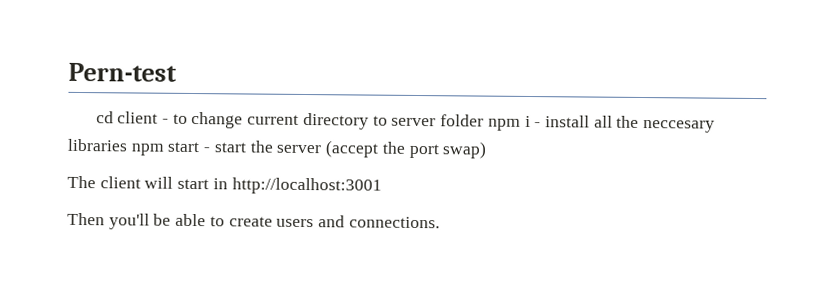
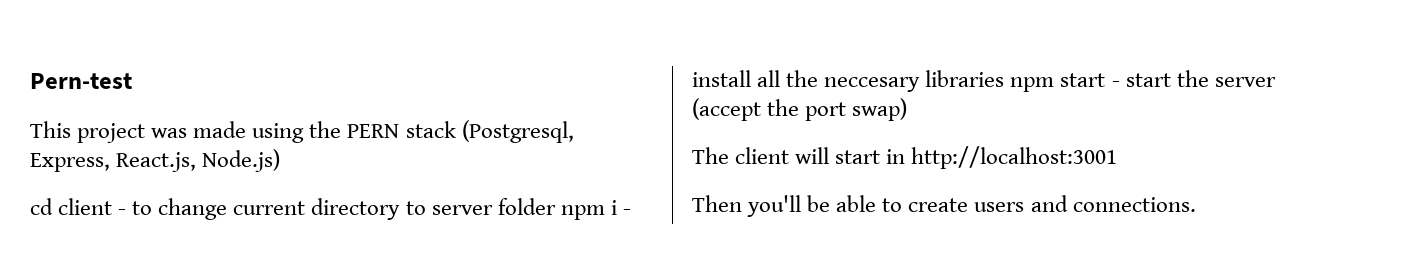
+ This project was made using the PERN stack (Postgresql, Express, React.js, Node.js)

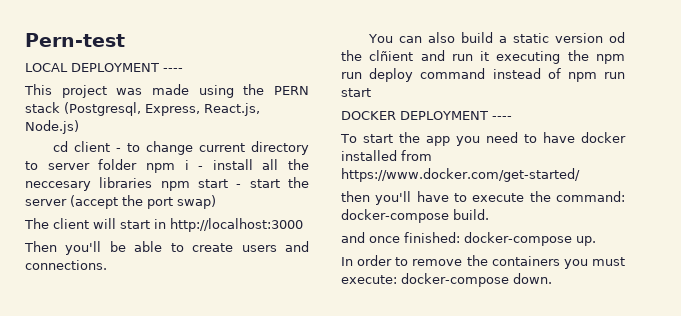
+ LOCAL DEPLOYMENT ----
- The client will start in http://localhost:3001
+ The client will start in http://localhost:3000
+ You can also build a static version od the clñient and run it executing the npm run deploy command instead of npm run start
+ DOCKER DEPLOYMENT ----
+ To start the app you need to have docker installed from https://www.docker.com/get-started/
+ then you'll have to execute the command: docker-compose build.
+ and once finished: docker-compose up.
+ In order to remove the containers you must execute: docker-compose down.

